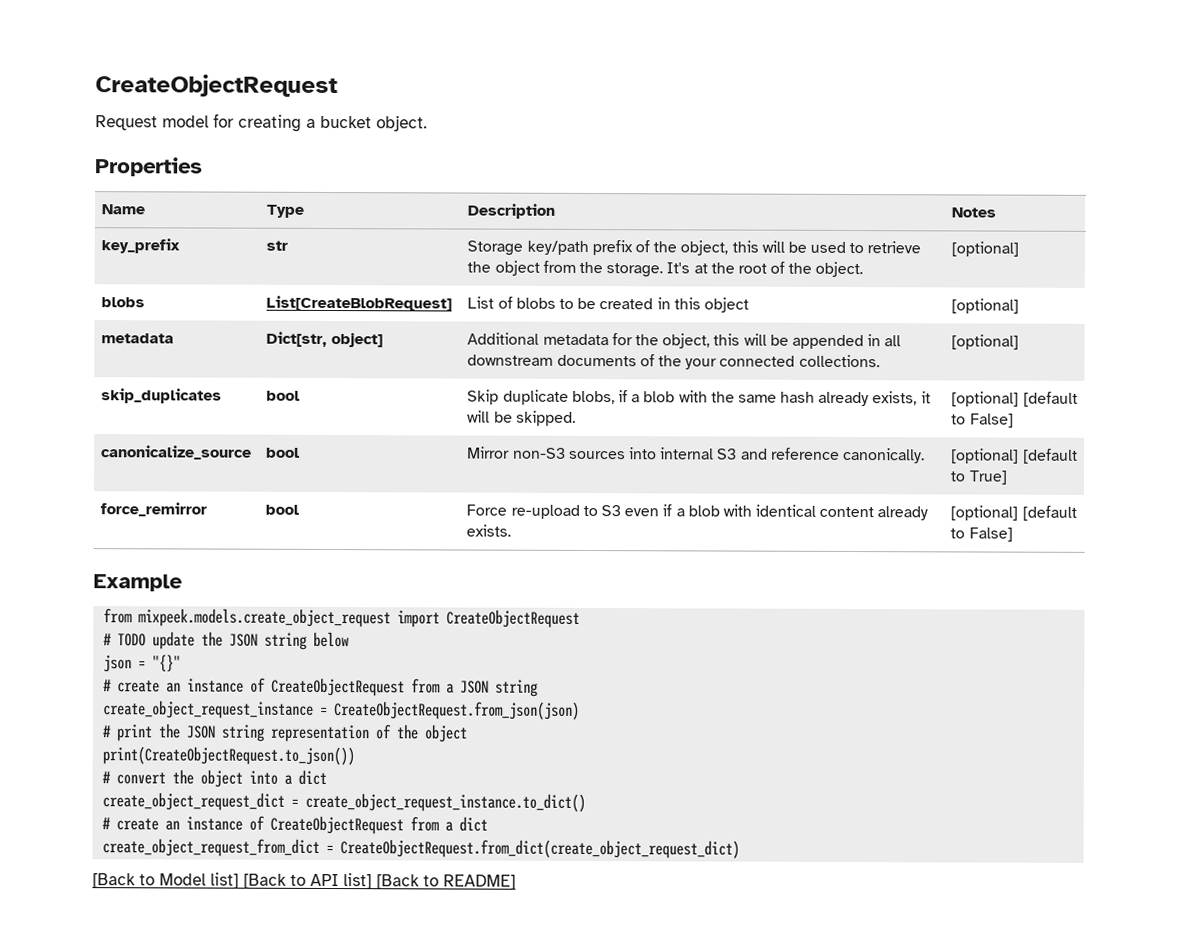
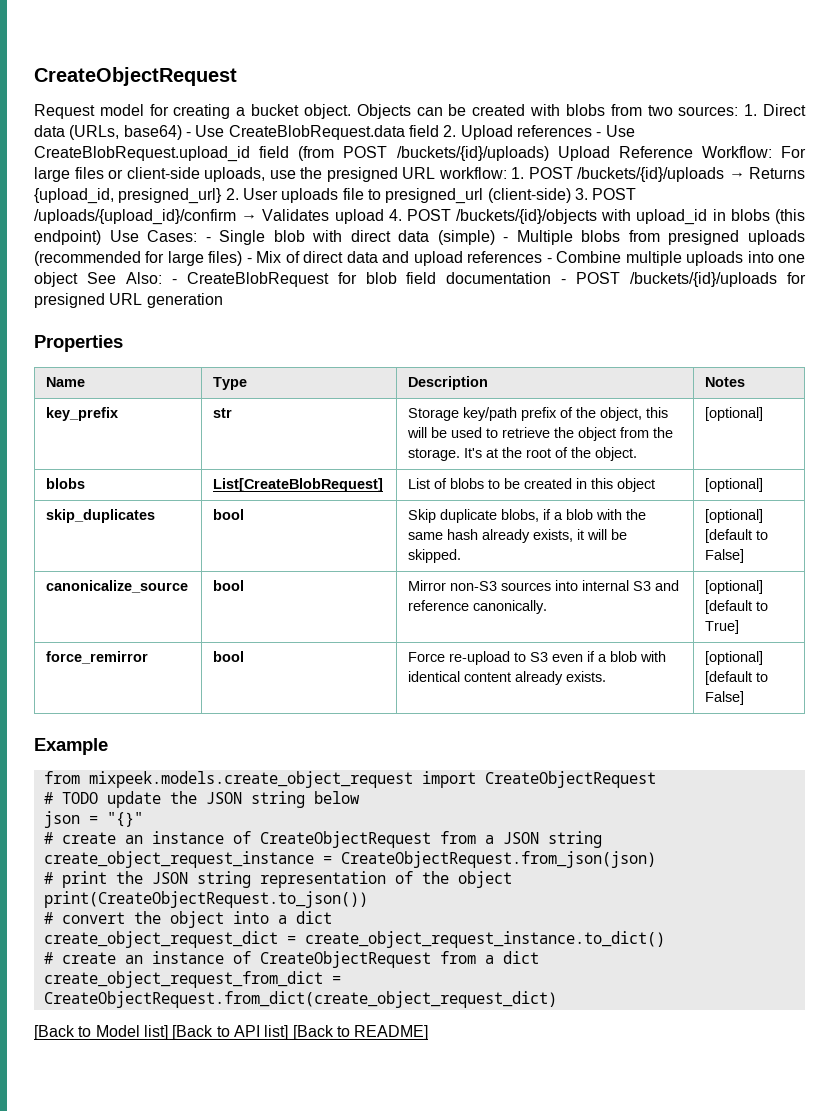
+ Objects can be created with blobs from two sources: 1. Direct data (URLs, base64) - Use CreateBlobRequest.data field 2. Upload references - Use CreateBlobRequest.upload_id field (from POST /buckets/{id}/uploads) Upload Reference Workflow: For large files or client-side uploads, use the presigned URL workflow: 1. POST /buckets/{id}/uploads → Returns {upload_id, presigned_url} 2. User uploads file to presigned_url (client-side) 3. POST /uploads/{upload_id}/confirm → Validates upload 4. POST /buckets/{id}/objects with upload_id in blobs (this endpoint) Use Cases: - Single blob with direct data (simple) - Multiple blobs from presigned uploads (recommended for large files) - Mix of direct data and upload references - Combine multiple uploads into one object See Also: - CreateBlobRequest for blob field documentation - POST /buckets/{id}/uploads for presigned URL generation
- metadata | Dict[str, object] | Additional metadata for the object, this will be appended in all downstream documents of the your connected collections. | [optional]

